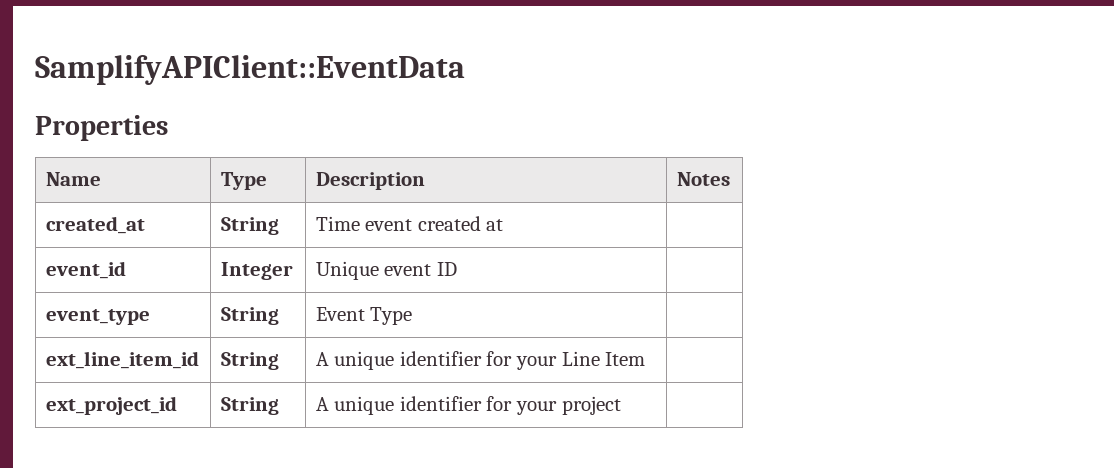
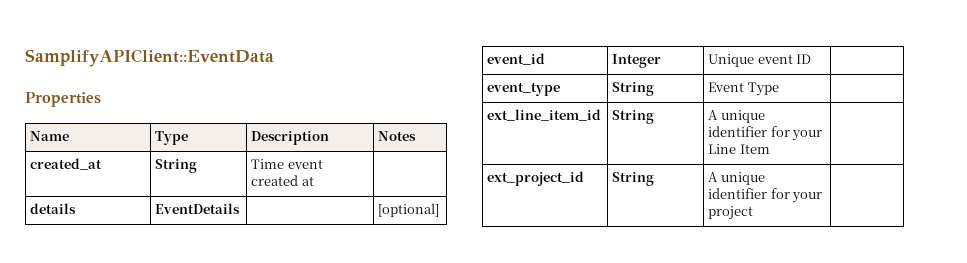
+ details | EventDetails | | [optional]

